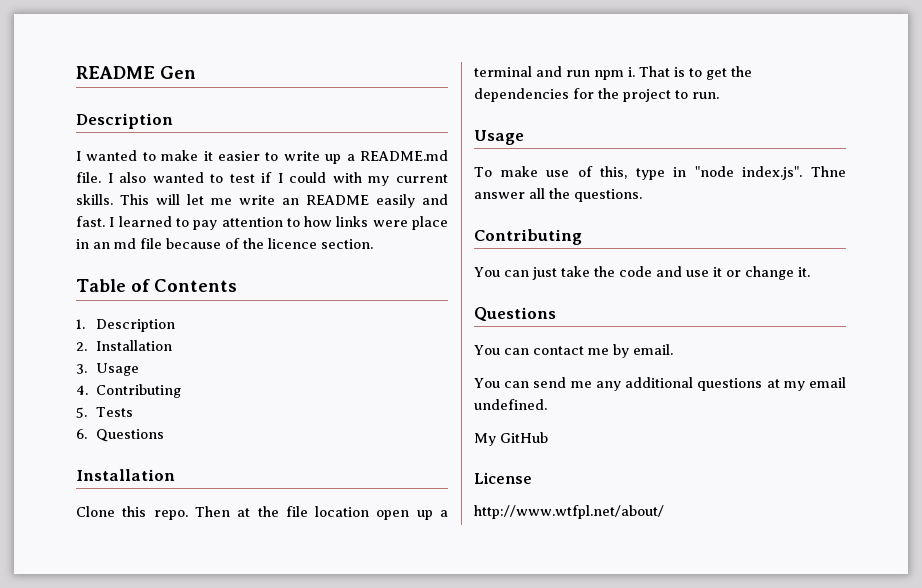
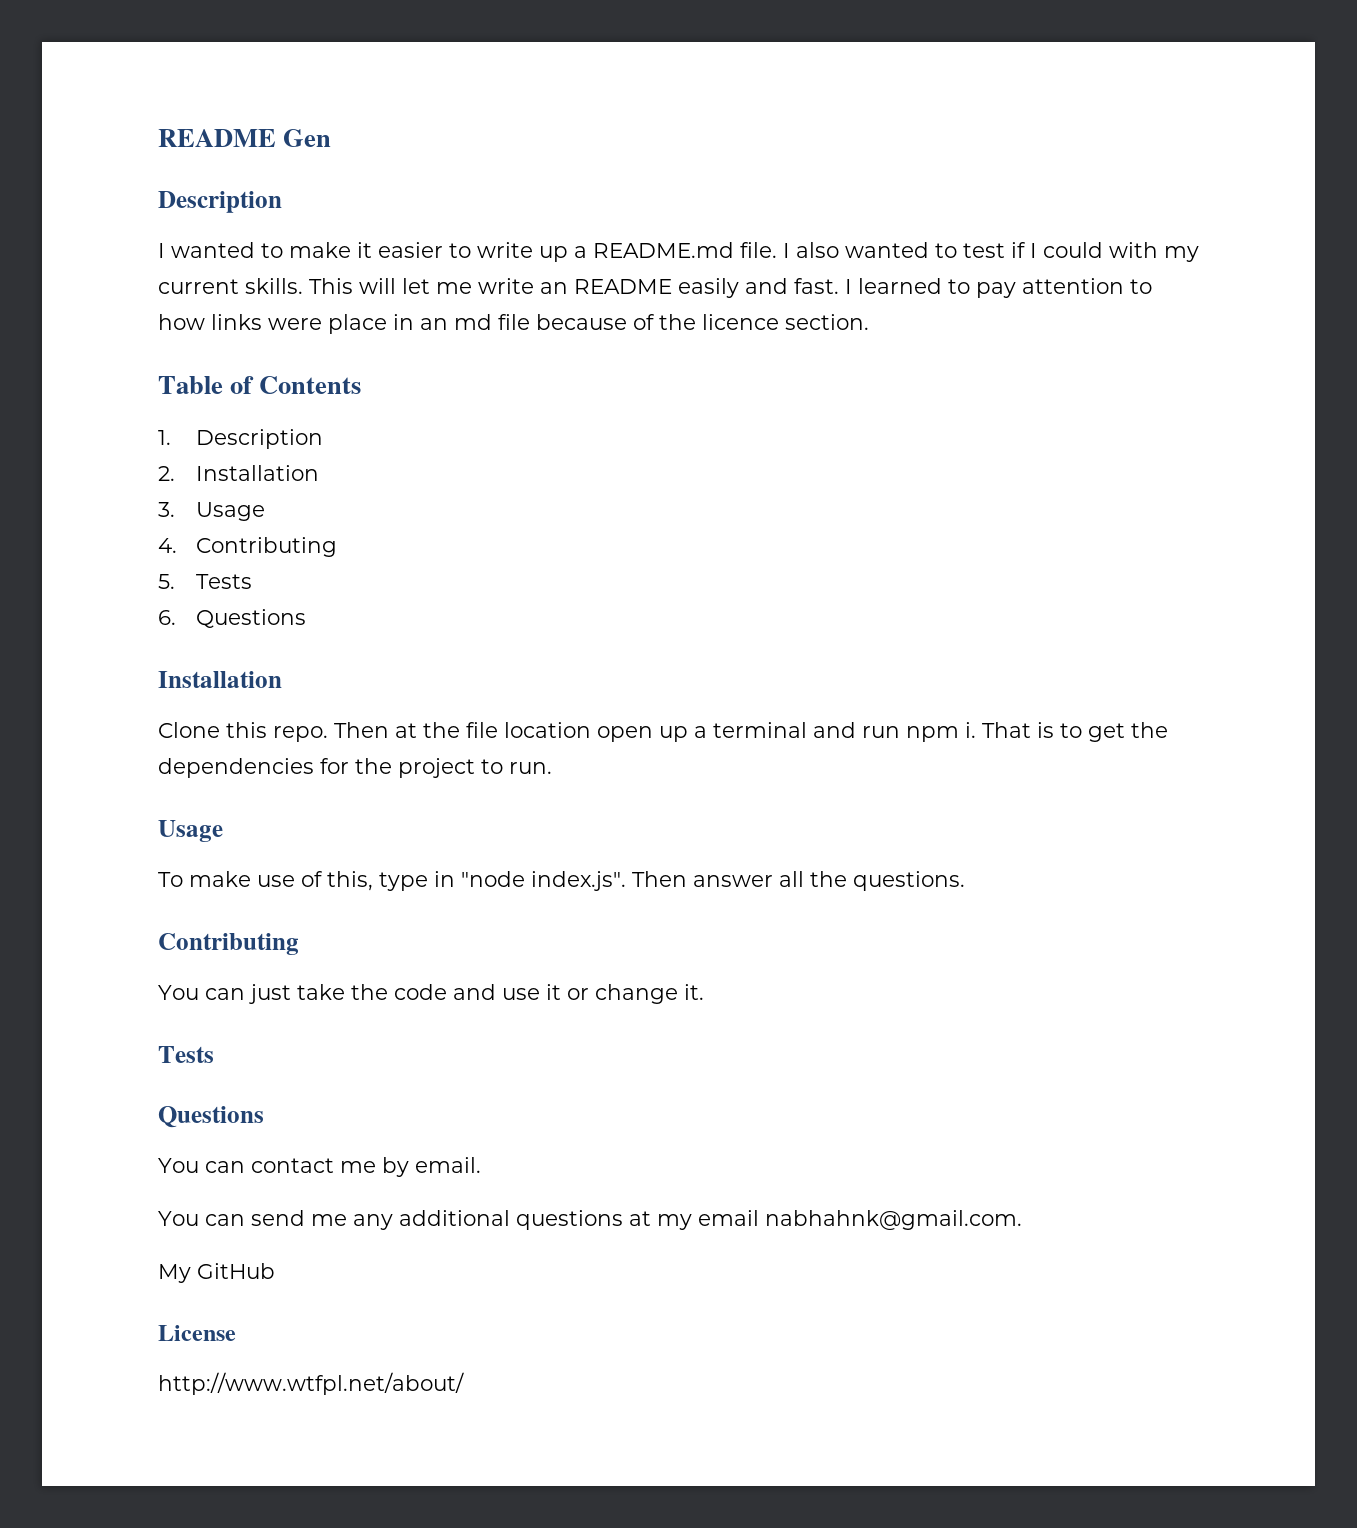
- To make use of this, type in "node index.js". Thne answer all the questions.
+ To make use of this, type in "node index.js". Then answer all the questions.
  You can just take the code and use it or change it.
+ Tests
- You can send me any additional questions at my email undefined.
+ You can send me any additional questions at my email nabhahnk@gmail.com.

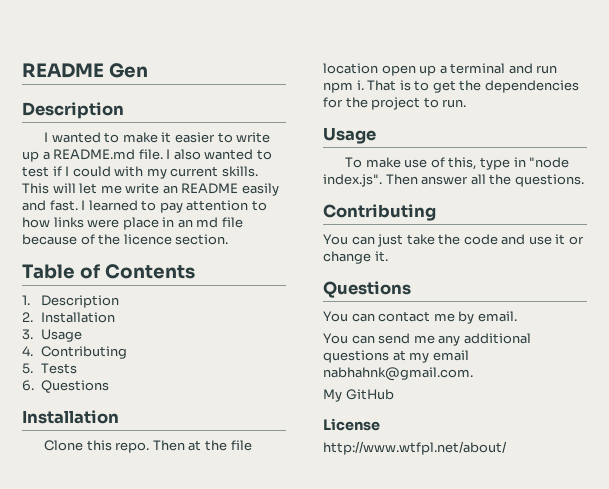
  You can just take the code and use it or change it.
- Tests

